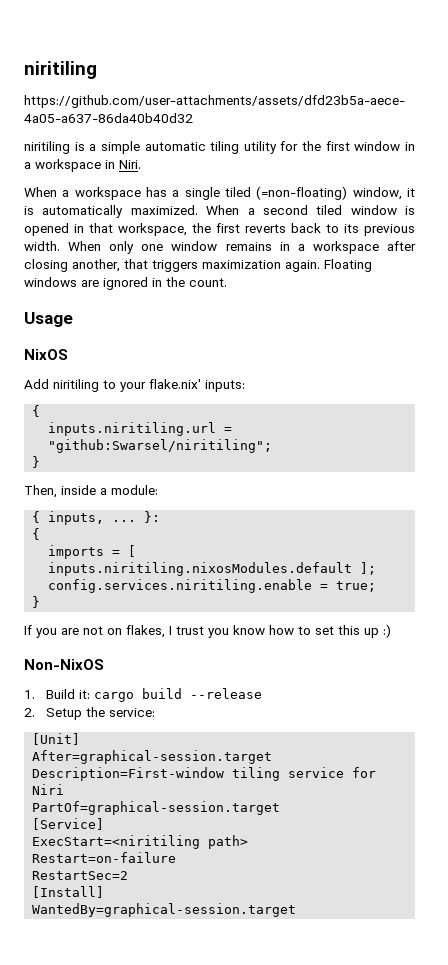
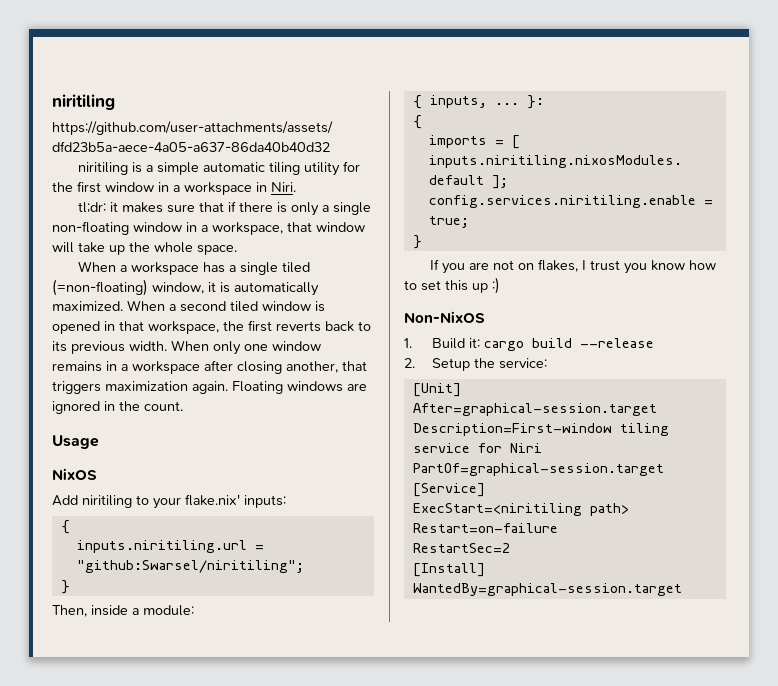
+ tl;dr: it makes sure that if there is only a single non-floating window in a workspace, that window will take up the whole space.

